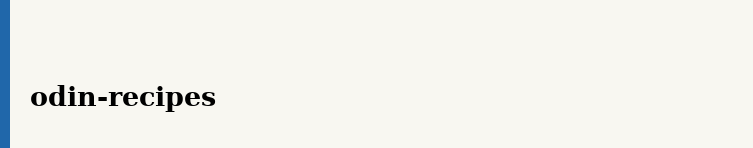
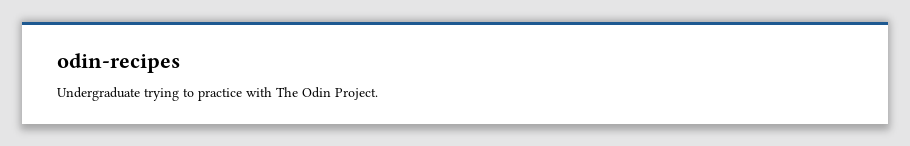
+ Undergraduate trying to practice with The Odin Project.

